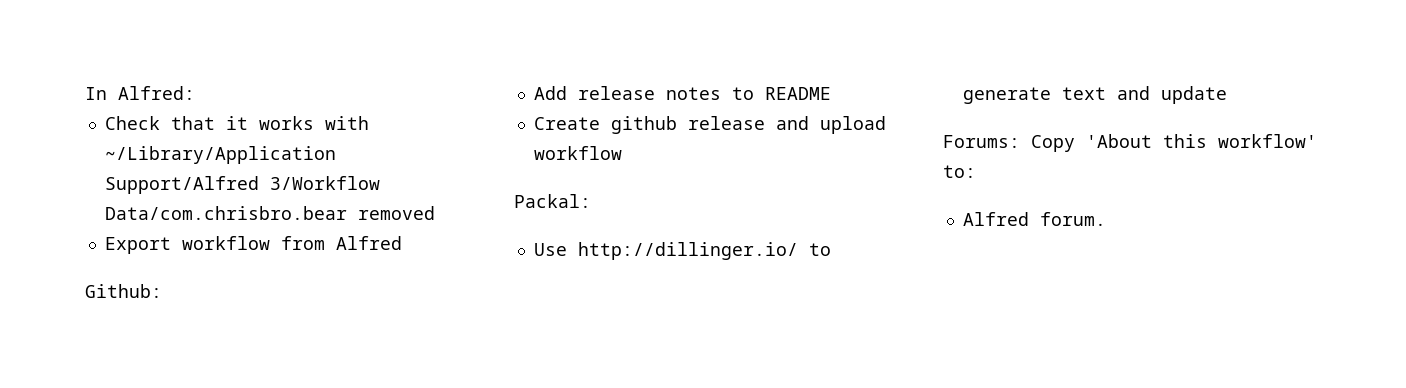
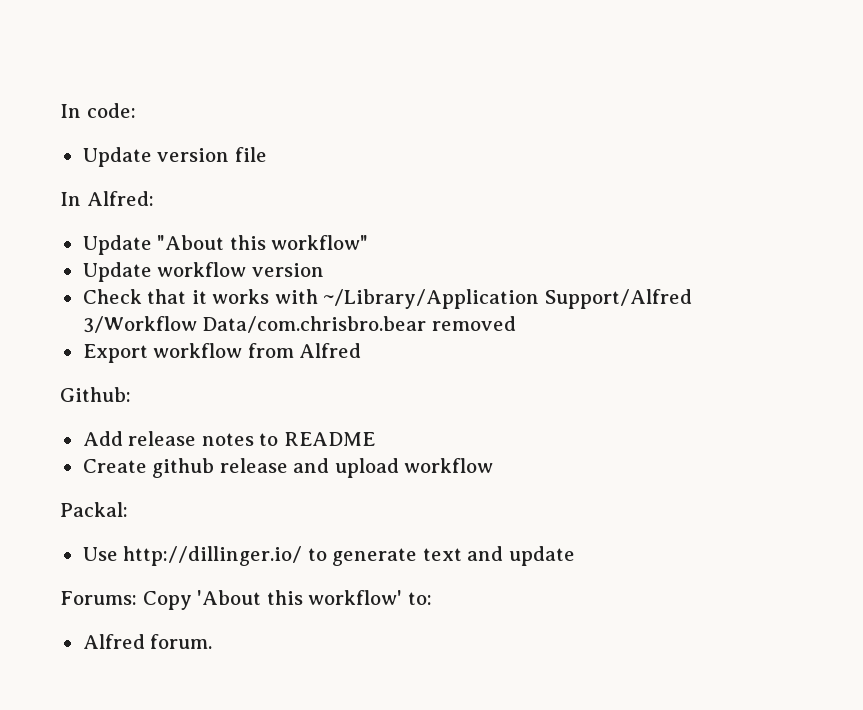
+ In code:
+ Update version file
  In Alfred:
+ Update "About this workflow"
+ Update workflow version

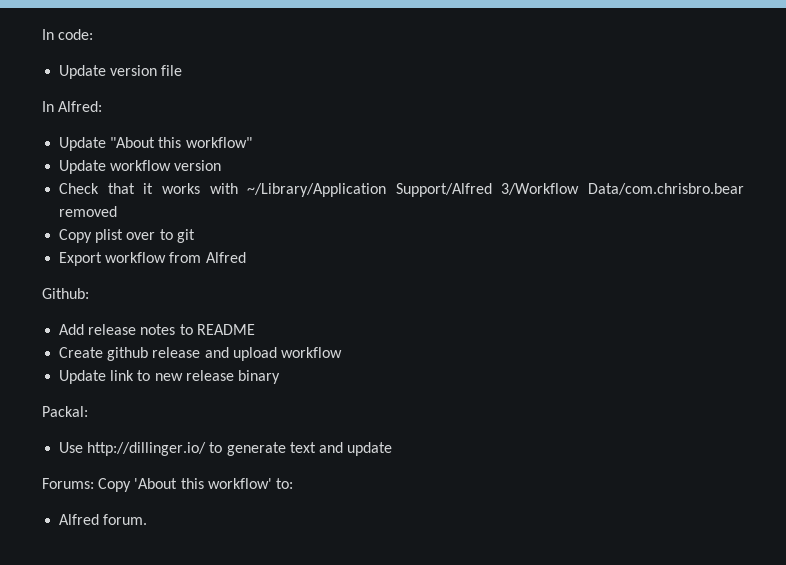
+ Copy plist over to git
+ Update link to new release binary

